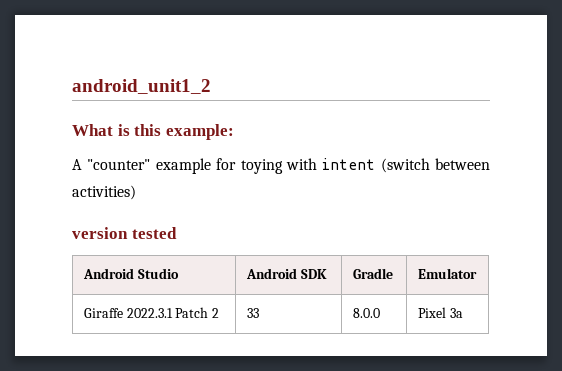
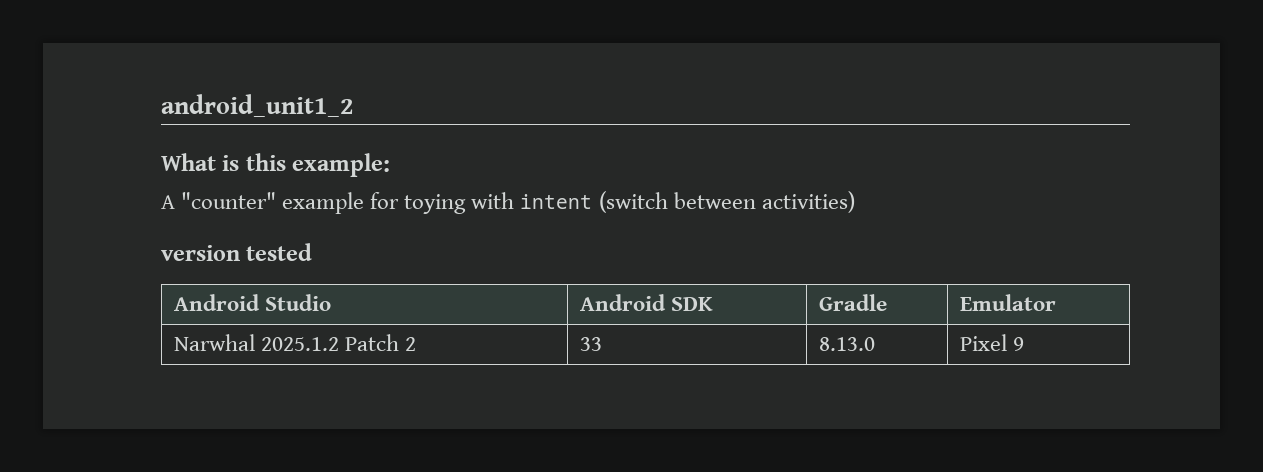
- Giraffe 2022.3.1 Patch 2 | 33 | 8.0.0 | Pixel 3a
+ Narwhal 2025.1.2 Patch 2 | 33 | 8.13.0 | Pixel 9

